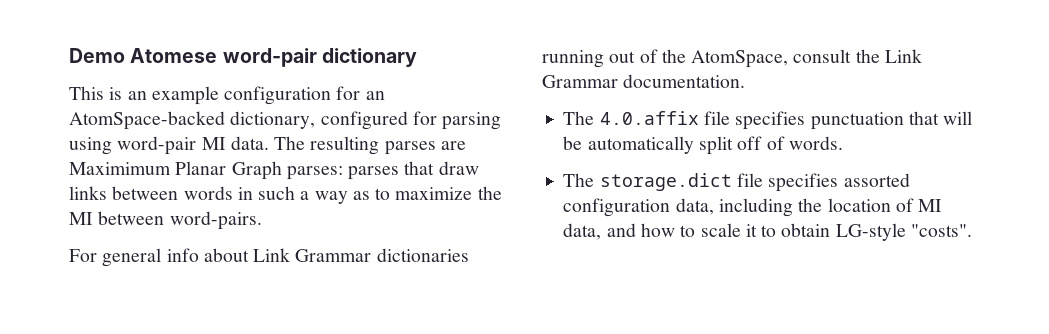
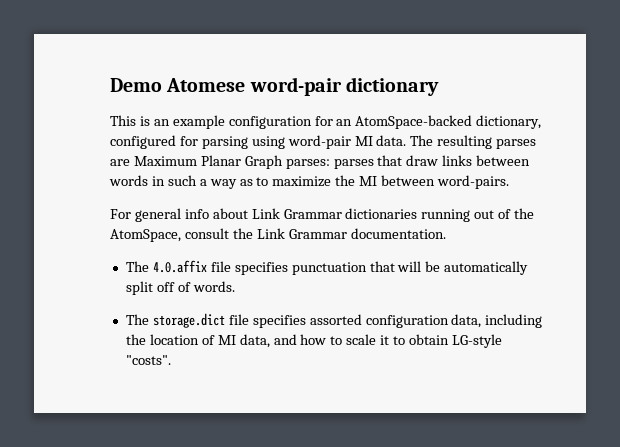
- The resulting parses are Maximimum Planar Graph parses: parses that draw links between words in such a way as to maximize the MI between word-pairs.
+ The resulting parses are Maximum Planar Graph parses: parses that draw links between words in such a way as to maximize the MI between word-pairs.

